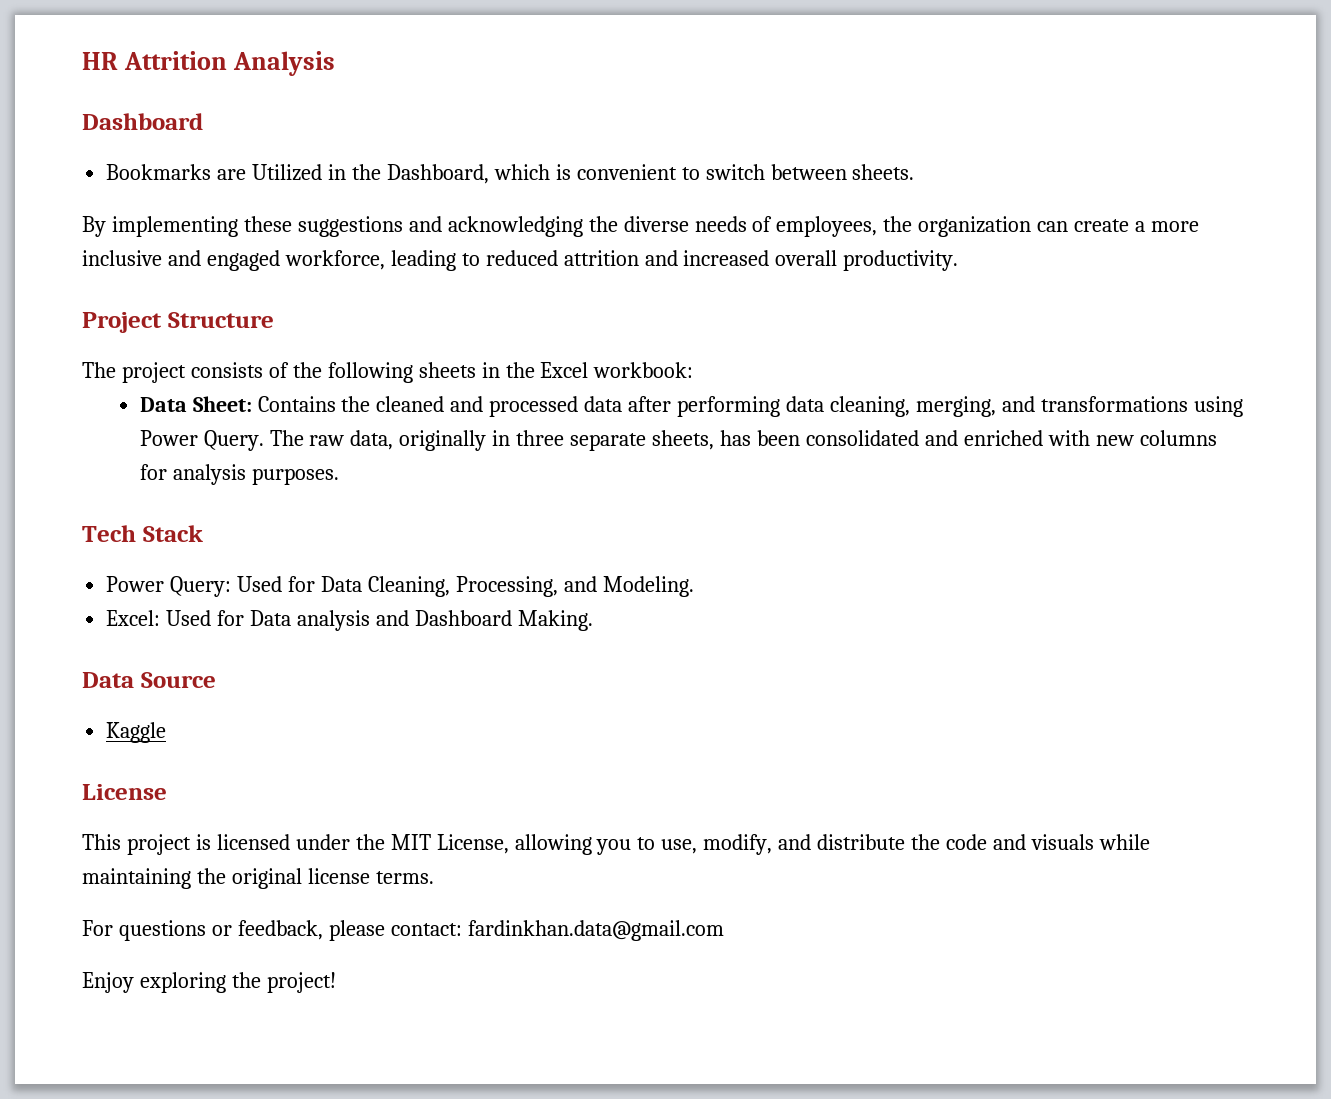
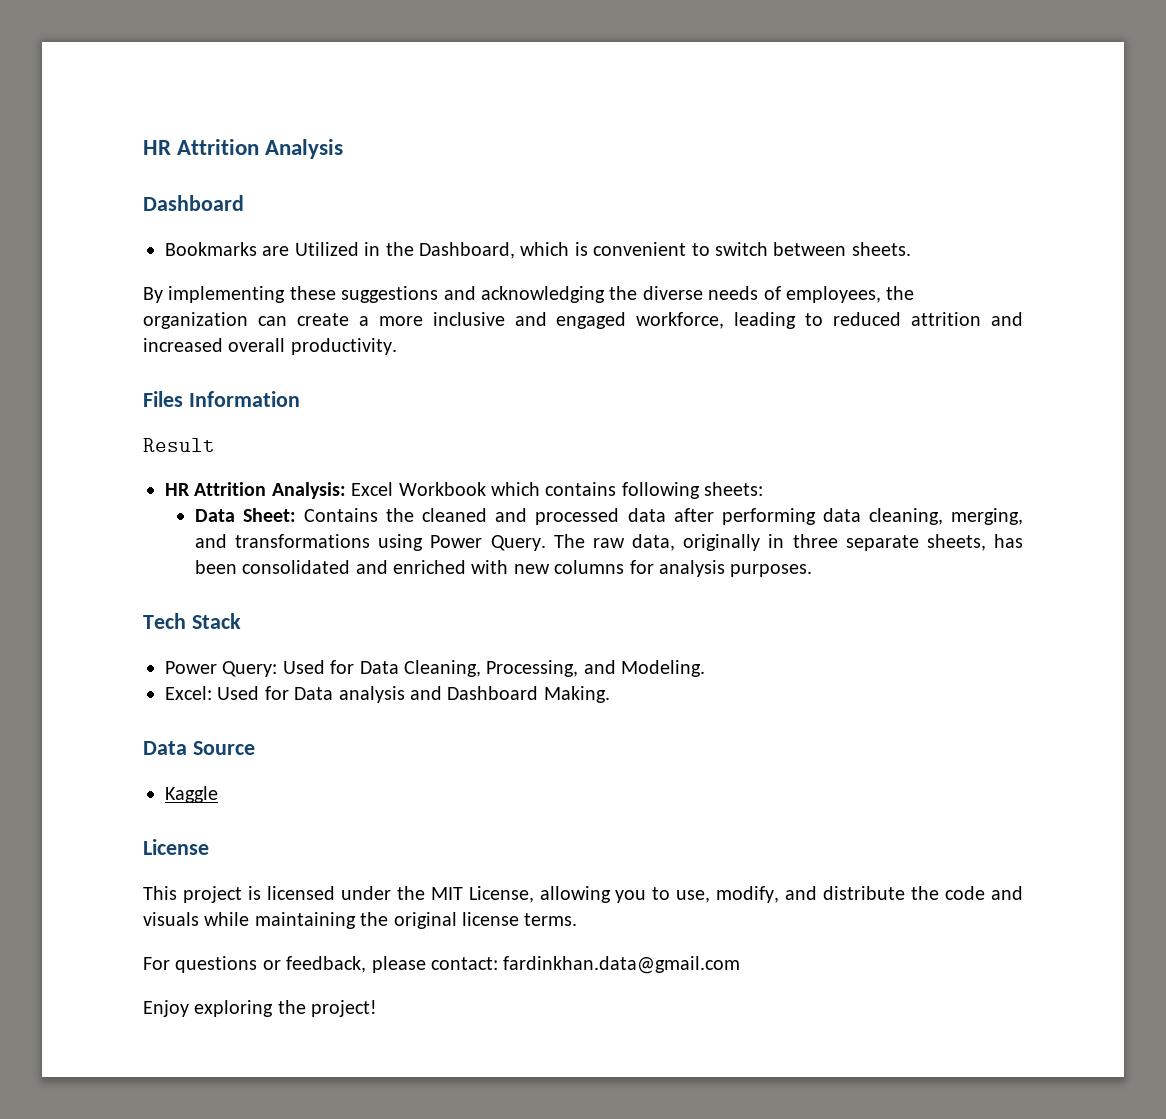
- Project Structure
- The project consists of the following sheets in the Excel workbook:
+ Files Information
+ Result
+ HR Attrition Analysis: Excel Workbook which contains following sheets:

